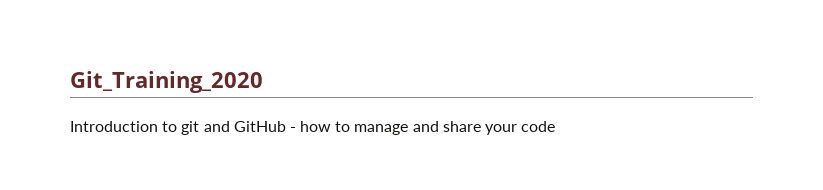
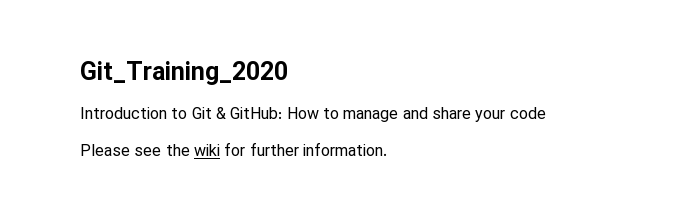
- Introduction to git and GitHub - how to manage and share your code
+ Introduction to Git & GitHub: How to manage and share your code
+ Please see the wiki for further information.

